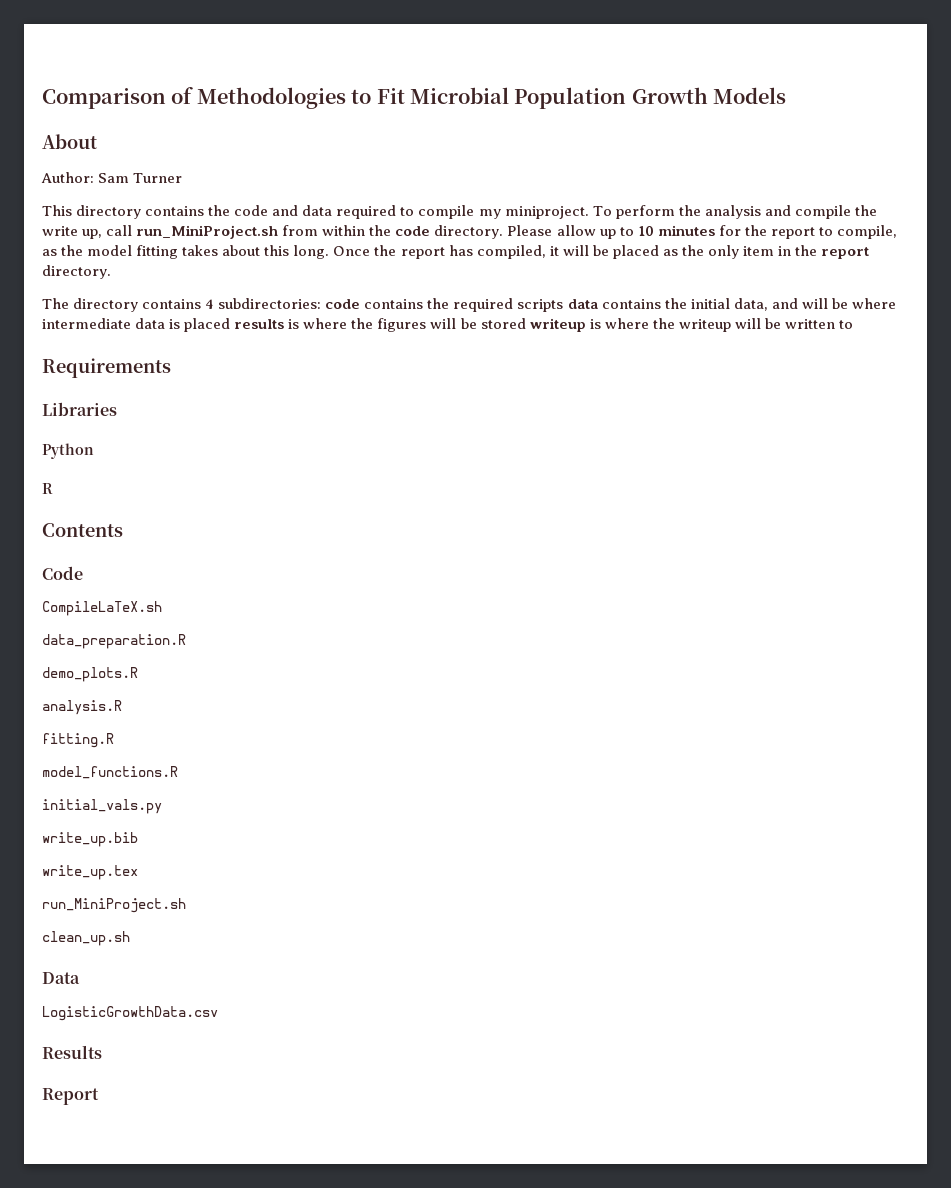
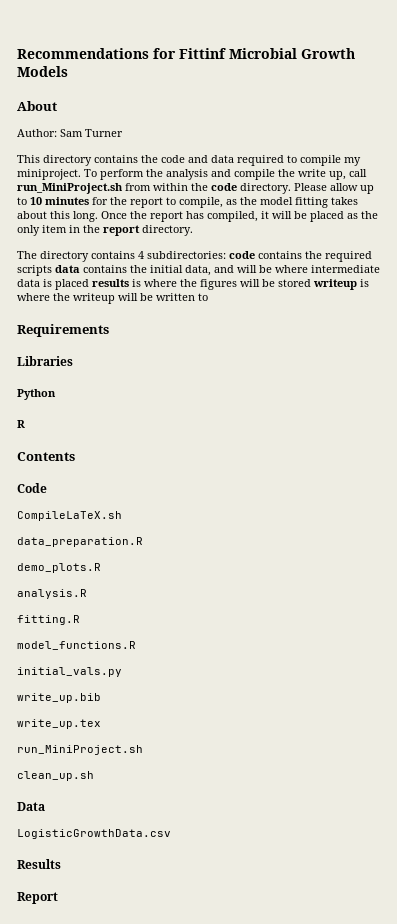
- Comparison of Methodologies to Fit Microbial Population Growth Models
+ Recommendations for Fittinf Microbial Growth Models

